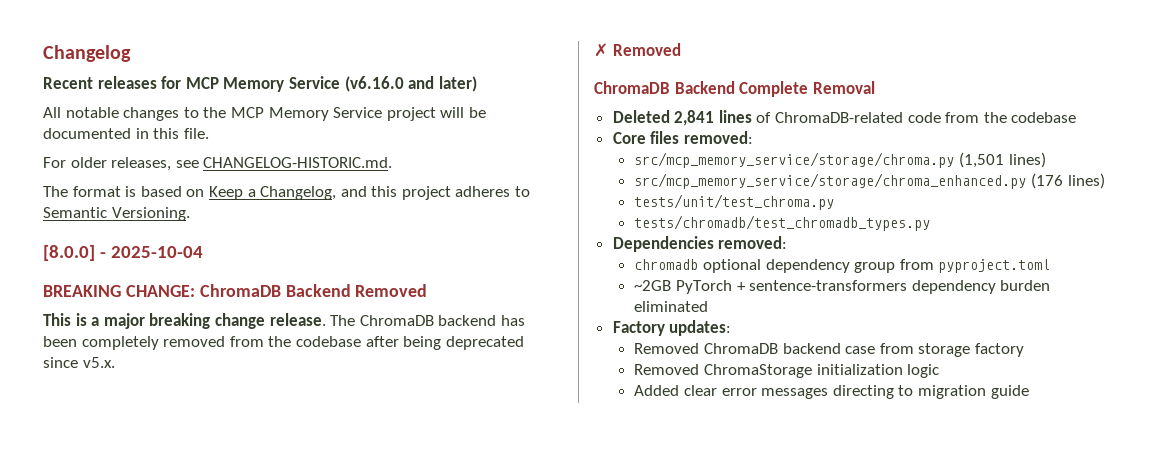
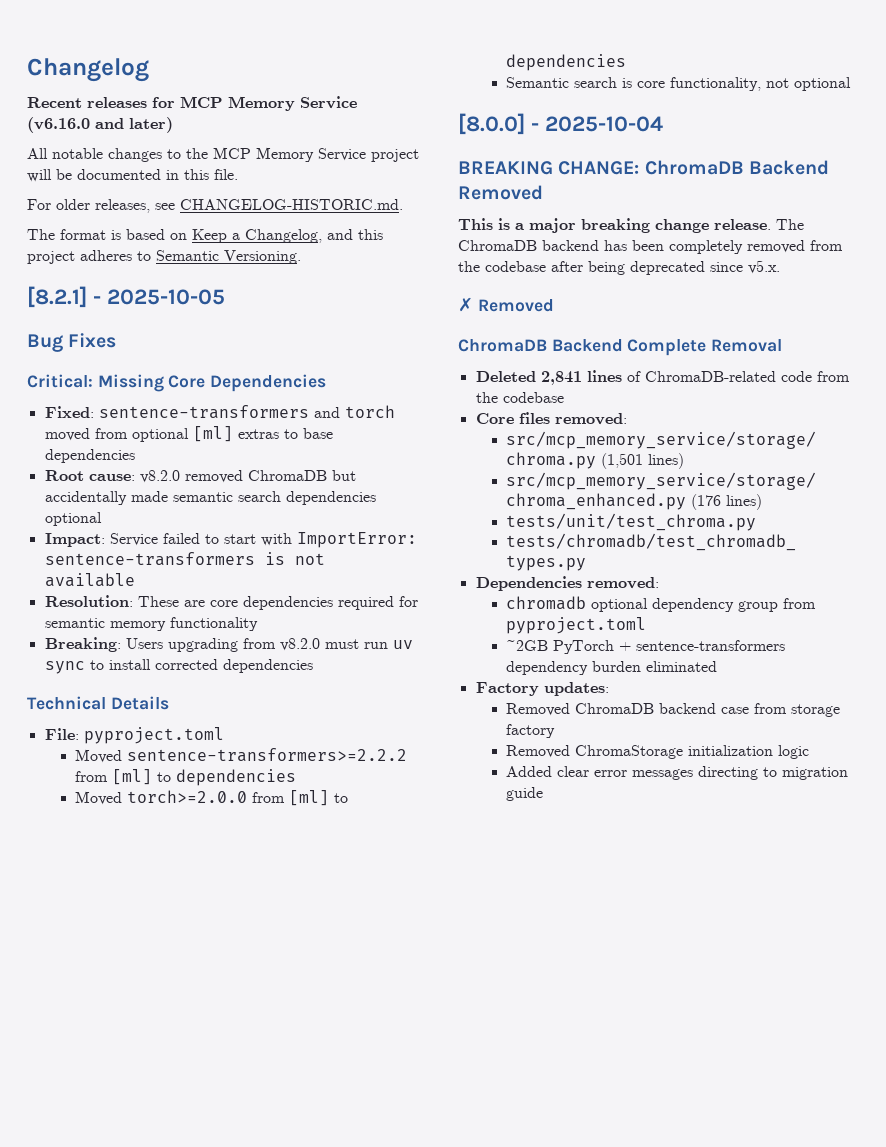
+ [8.2.1] - 2025-10-05
+ Bug Fixes
+ Critical: Missing Core Dependencies
+ Fixed: sentence-transformers and torch moved from optional [ml] extras to base dependencies
+ Root cause: v8.2.0 removed ChromaDB but accidentally made semantic search dependencies optional
+ Impact: Service failed to start with ImportError: sentence-transformers is not available
+ Resolution: These are core dependencies required for semantic memory functionality
+ Breaking: Users upgrading from v8.2.0 must run uv sync to install corrected dependencies
+ Technical Details
+ File: pyproject.toml
+ Moved sentence-transformers>=2.2.2 from [ml] to dependencies
+ Moved torch>=2.0.0 from [ml] to dependencies
+ Semantic search is core functionality, not optional

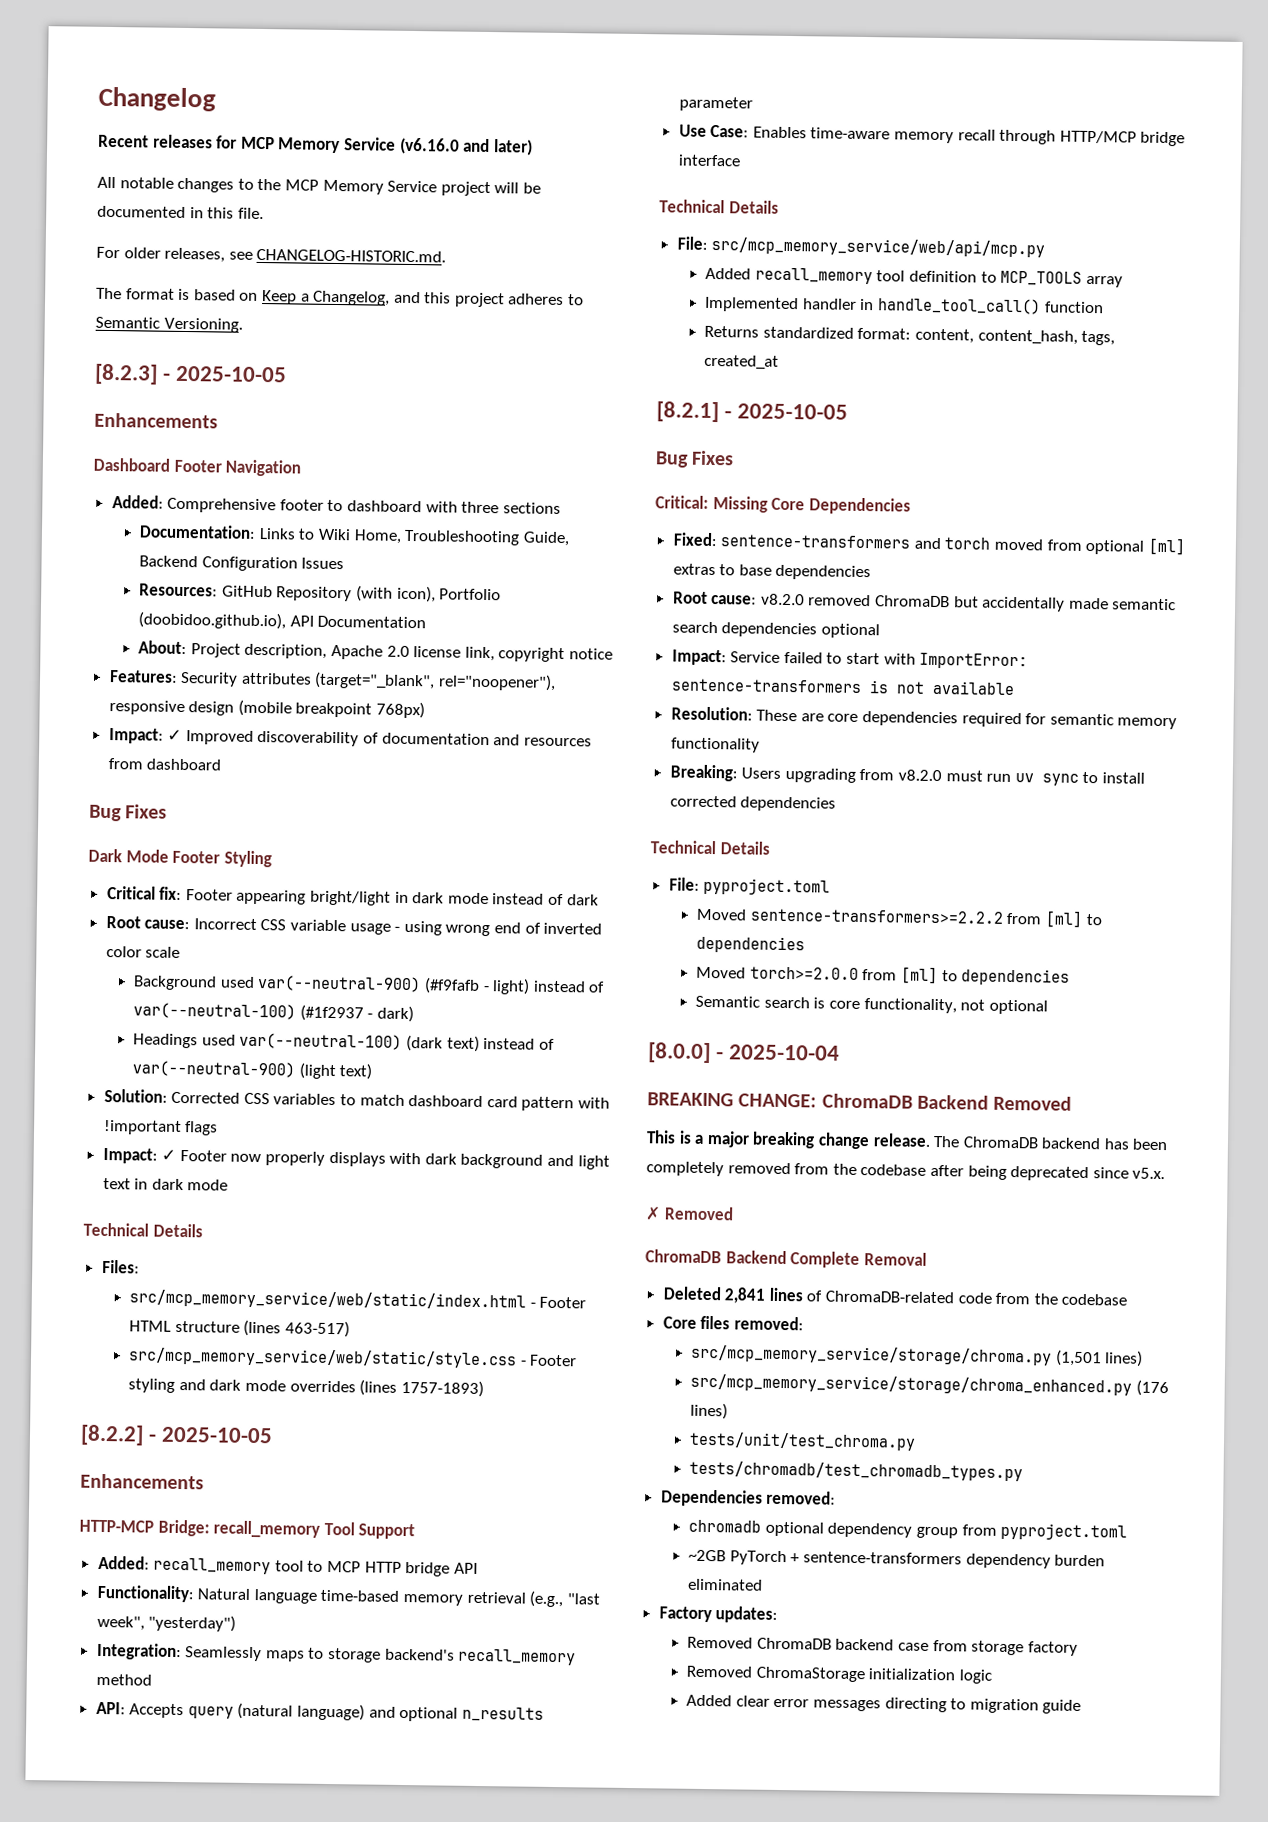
+ [8.2.3] - 2025-10-05
+ Enhancements
+ Dashboard Footer Navigation
+ Added: Comprehensive footer to dashboard with three sections
+ Documentation: Links to Wiki Home, Troubleshooting Guide, Backend Configuration Issues
+ Resources: GitHub Repository (with icon), Portfolio (doobidoo.github.io), API Documentation
+ About: Project description, Apache 2.0 license link, copyright notice
+ Features: Security attributes (target="_blank", rel="noopener"), responsive design (mobile breakpoint 768px)
+ Impact: ✓ Improved discoverability of documentation and resources from dashboard
+ Bug Fixes
+ Dark Mode Footer Styling
+ Critical fix: Footer appearing bright/light in dark mode instead of dark
+ Root cause: Incorrect CSS variable usage - using wrong end of inverted color scale
+ Background used var(--neutral-900) (#f9fafb - light) instead of var(--neutral-100) (#1f2937 - dark)
+ Headings used var(--neutral-100) (dark text) instead of var(--neutral-900) (light text)
+ Solution: Corrected CSS variables to match dashboard card pattern with !important flags
+ Impact: ✓ Footer now properly displays with dark background and light text in dark mode
+ Technical Details
+ Files:
+ src/mcp_memory_service/web/static/index.html - Footer HTML structure (lines 463-517)
+ src/mcp_memory_service/web/static/style.css - Footer styling and dark mode overrides (lines 1757-1893)
+ [8.2.2] - 2025-10-05
+ Enhancements
+ HTTP-MCP Bridge: recall_memory Tool Support
+ Added: recall_memory tool to MCP HTTP bridge API
+ Functionality: Natural language time-based memory retrieval (e.g., "last week", "yesterday")
+ Integration: Seamlessly maps to storage backend's recall_memory method
+ API: Accepts query (natural language) and optional n_results parameter
+ Use Case: Enables time-aware memory recall through HTTP/MCP bridge interface
+ Technical Details
+ File: src/mcp_memory_service/web/api/mcp.py
+ Added recall_memory tool definition to MCP_TOOLS array
+ Implemented handler in handle_tool_call() function
+ Returns standardized format: content, content_hash, tags, created_at

